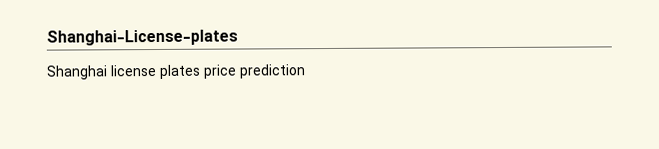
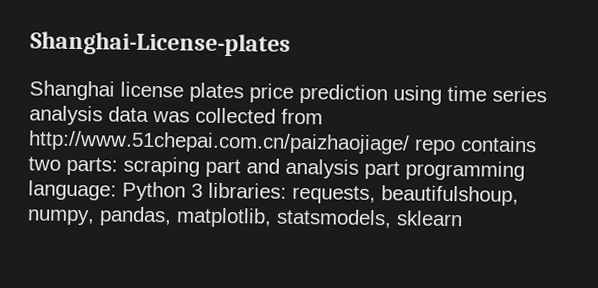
- Shanghai license plates price prediction
+ Shanghai license plates price prediction using time series analysis data was collected from http://www.51chepai.com.cn/paizhaojiage/ repo contains two parts: scraping part and analysis part programming language: Python 3 libraries: requests, beautifulshoup, numpy, pandas, matplotlib, statsmodels, sklearn

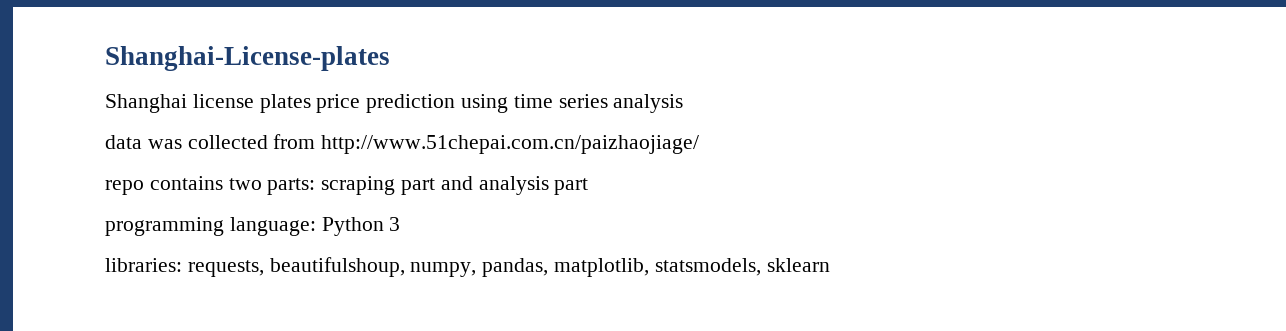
- Shanghai license plates price prediction using time series analysis data was collected from http://www.51chepai.com.cn/paizhaojiage/ repo contains two parts: scraping part and analysis part programming language: Python 3 libraries: requests, beautifulshoup, numpy, pandas, matplotlib, statsmodels, sklearn
+ Shanghai license plates price prediction using time series analysis
+ data was collected from http://www.51chepai.com.cn/paizhaojiage/
+ repo contains two parts: scraping part and analysis part
+ programming language: Python 3
+ libraries: requests, beautifulshoup, numpy, pandas, matplotlib, statsmodels, sklearn

